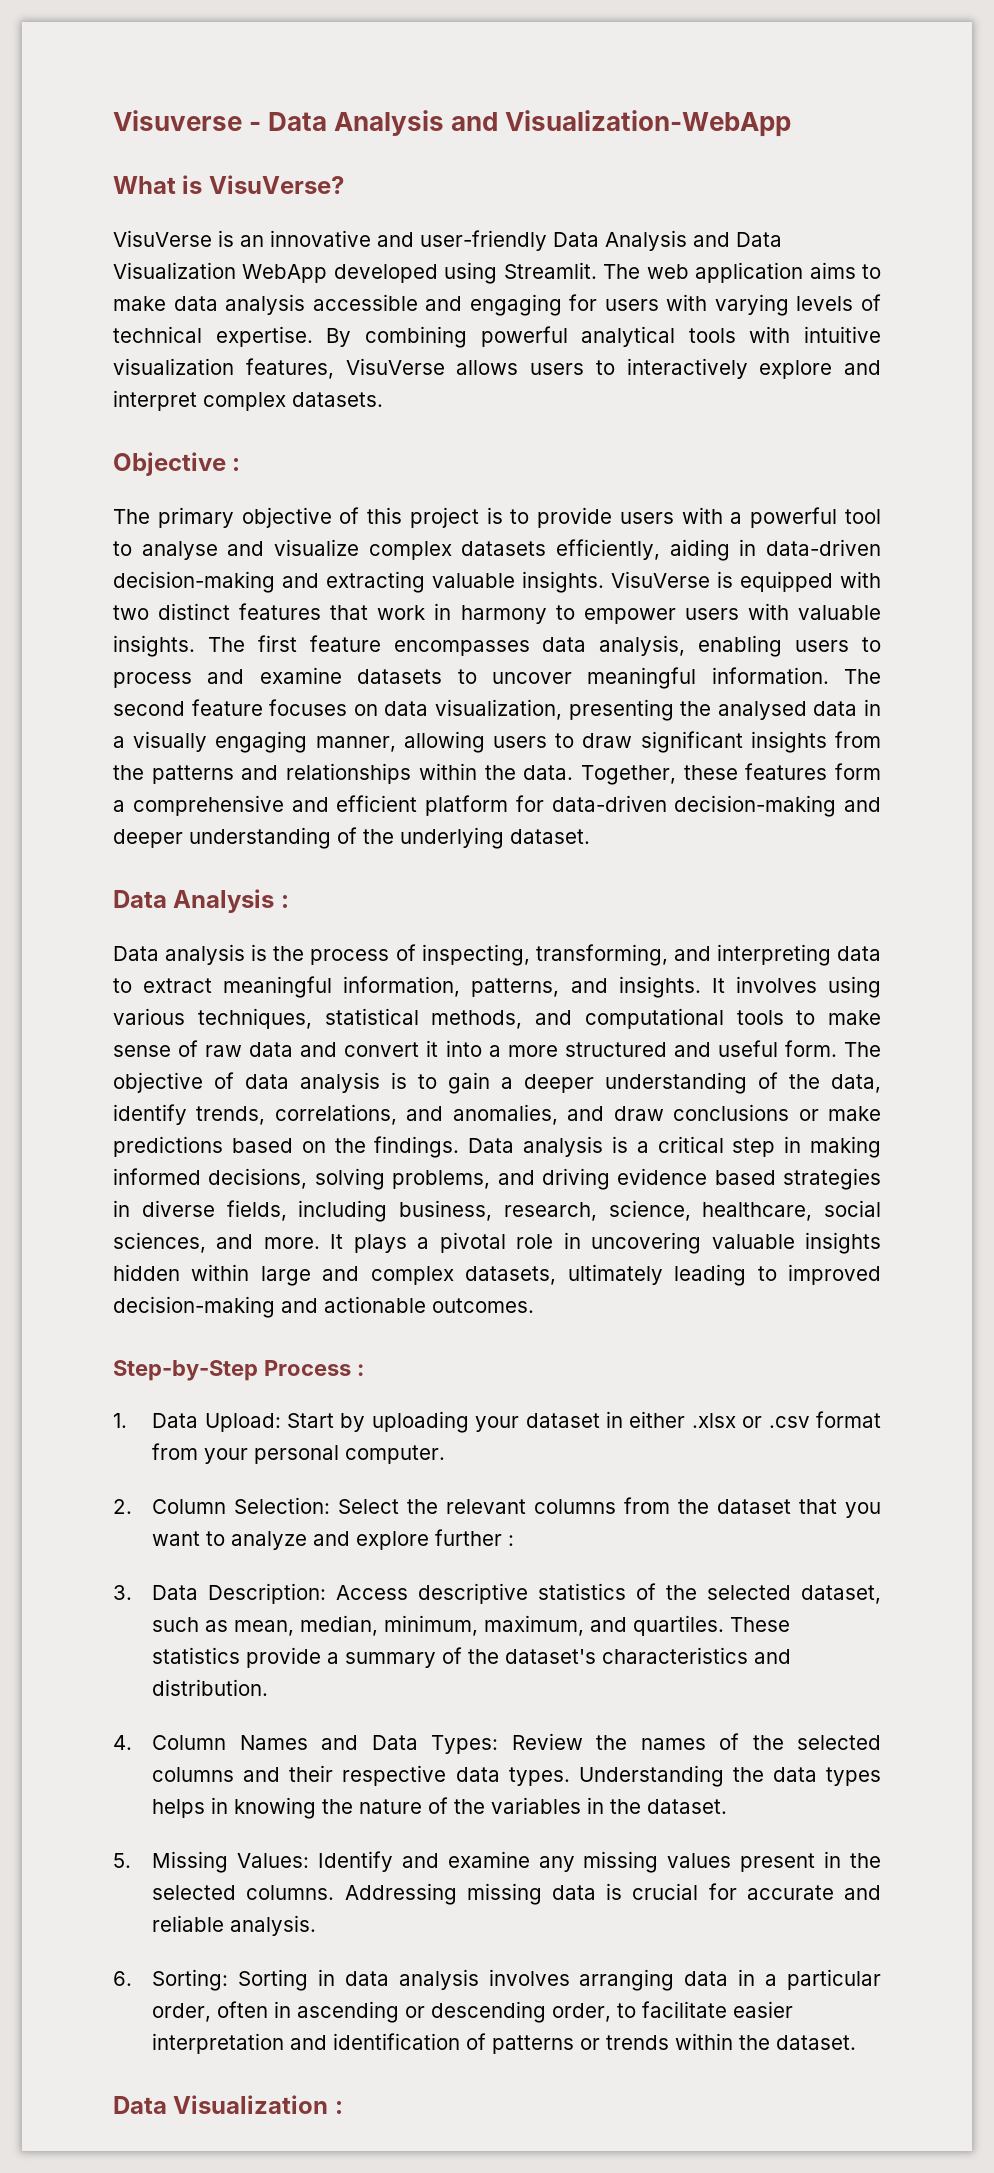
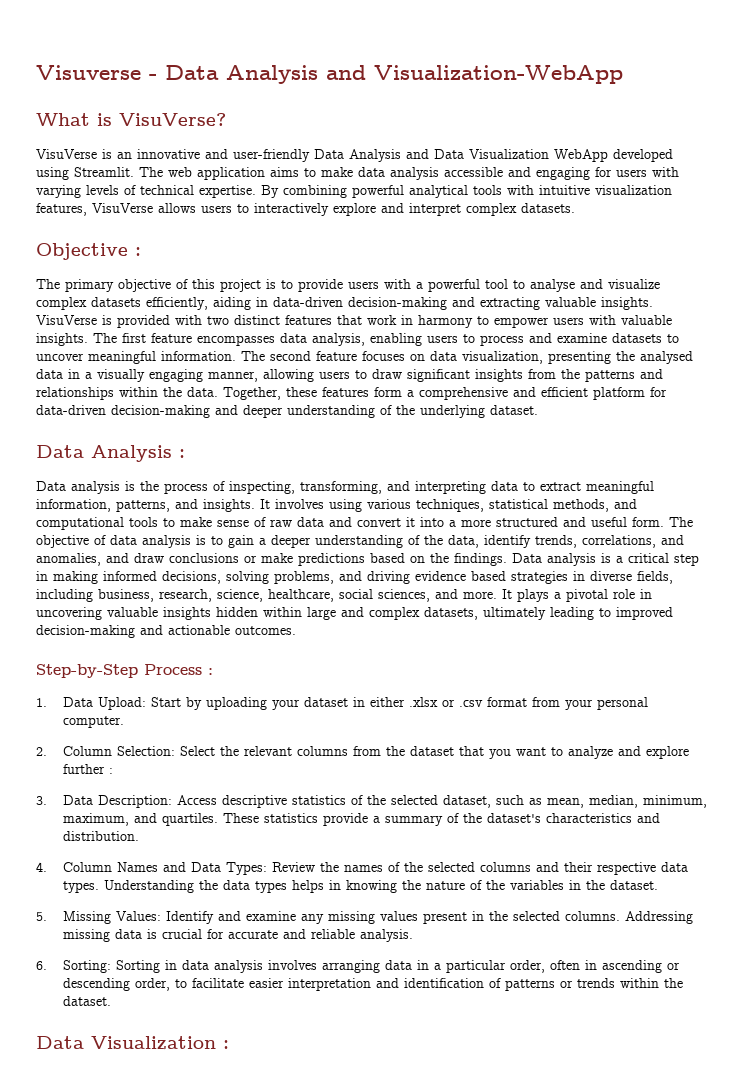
- VisuVerse is equipped with two distinct features that work in harmony to empower users with valuable insights.
+ VisuVerse is provided with two distinct features that work in harmony to empower users with valuable insights.

